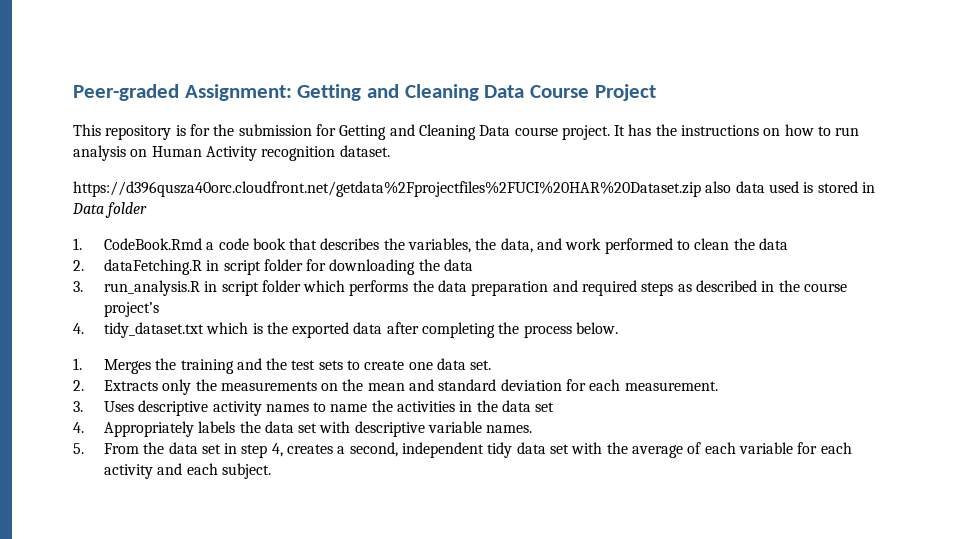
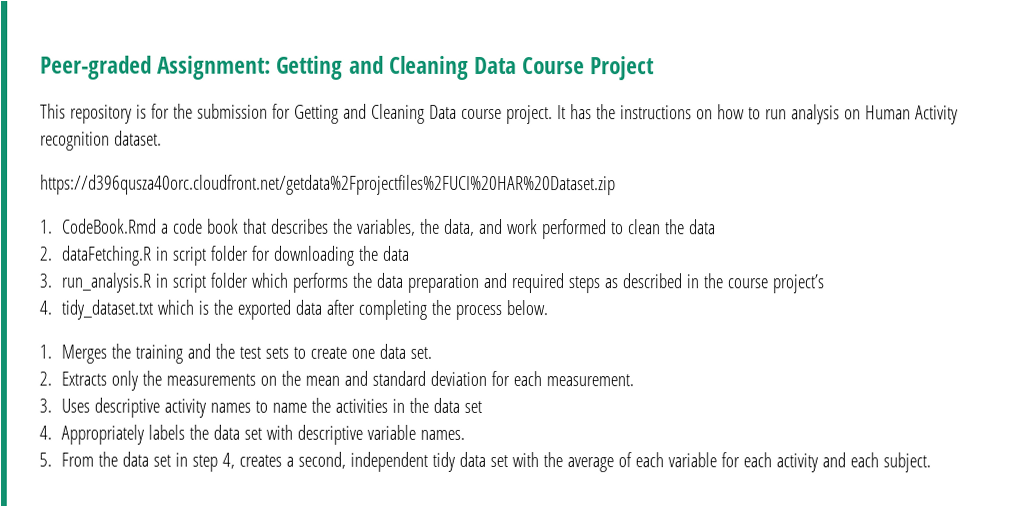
- https://d396qusza40orc.cloudfront.net/getdata%2Fprojectfiles%2FUCI%20HAR%20Dataset.zip also data used is stored in Data folder
+ https://d396qusza40orc.cloudfront.net/getdata%2Fprojectfiles%2FUCI%20HAR%20Dataset.zip

